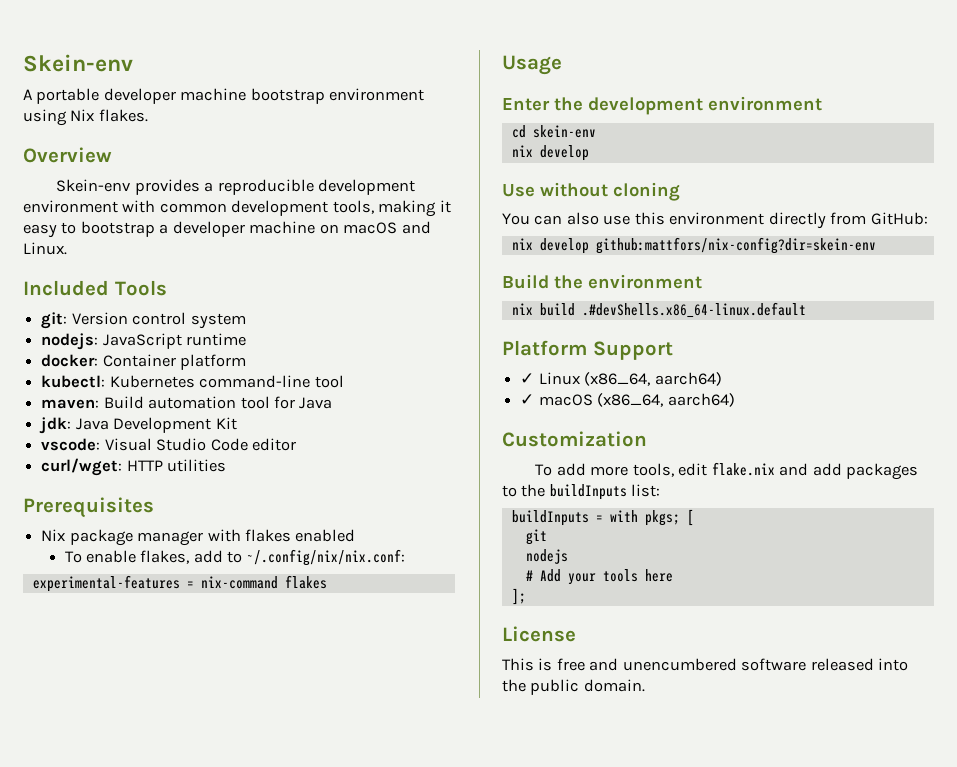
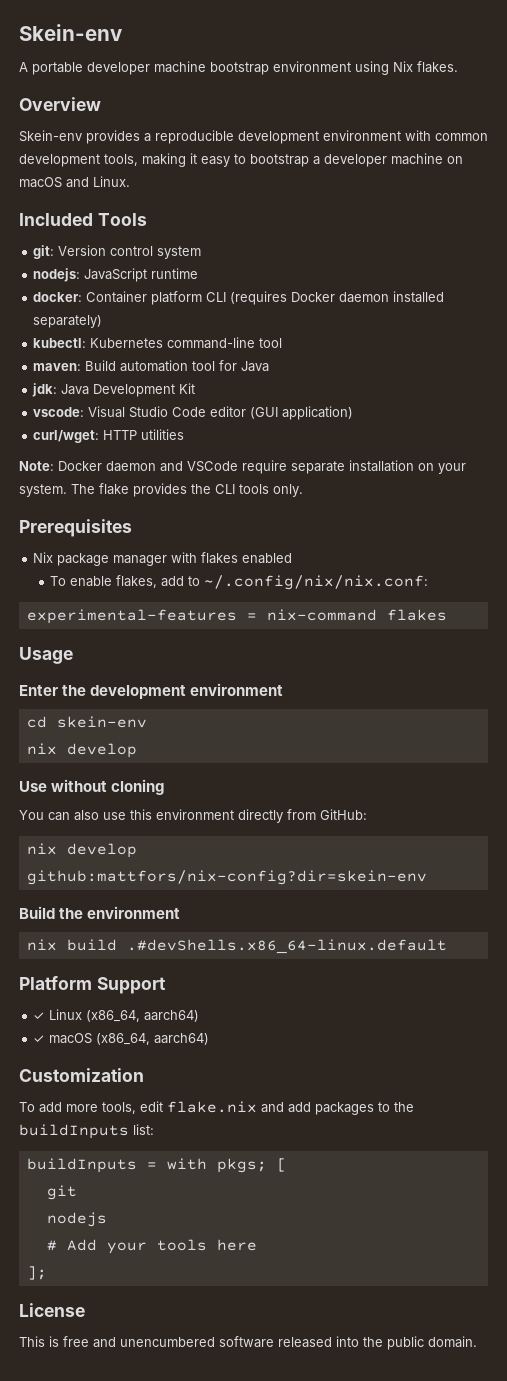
- docker: Container platform
+ docker: Container platform CLI (requires Docker daemon installed separately)
- vscode: Visual Studio Code editor
+ vscode: Visual Studio Code editor (GUI application)
+ Note: Docker daemon and VSCode require separate installation on your system. The flake provides the CLI tools only.

